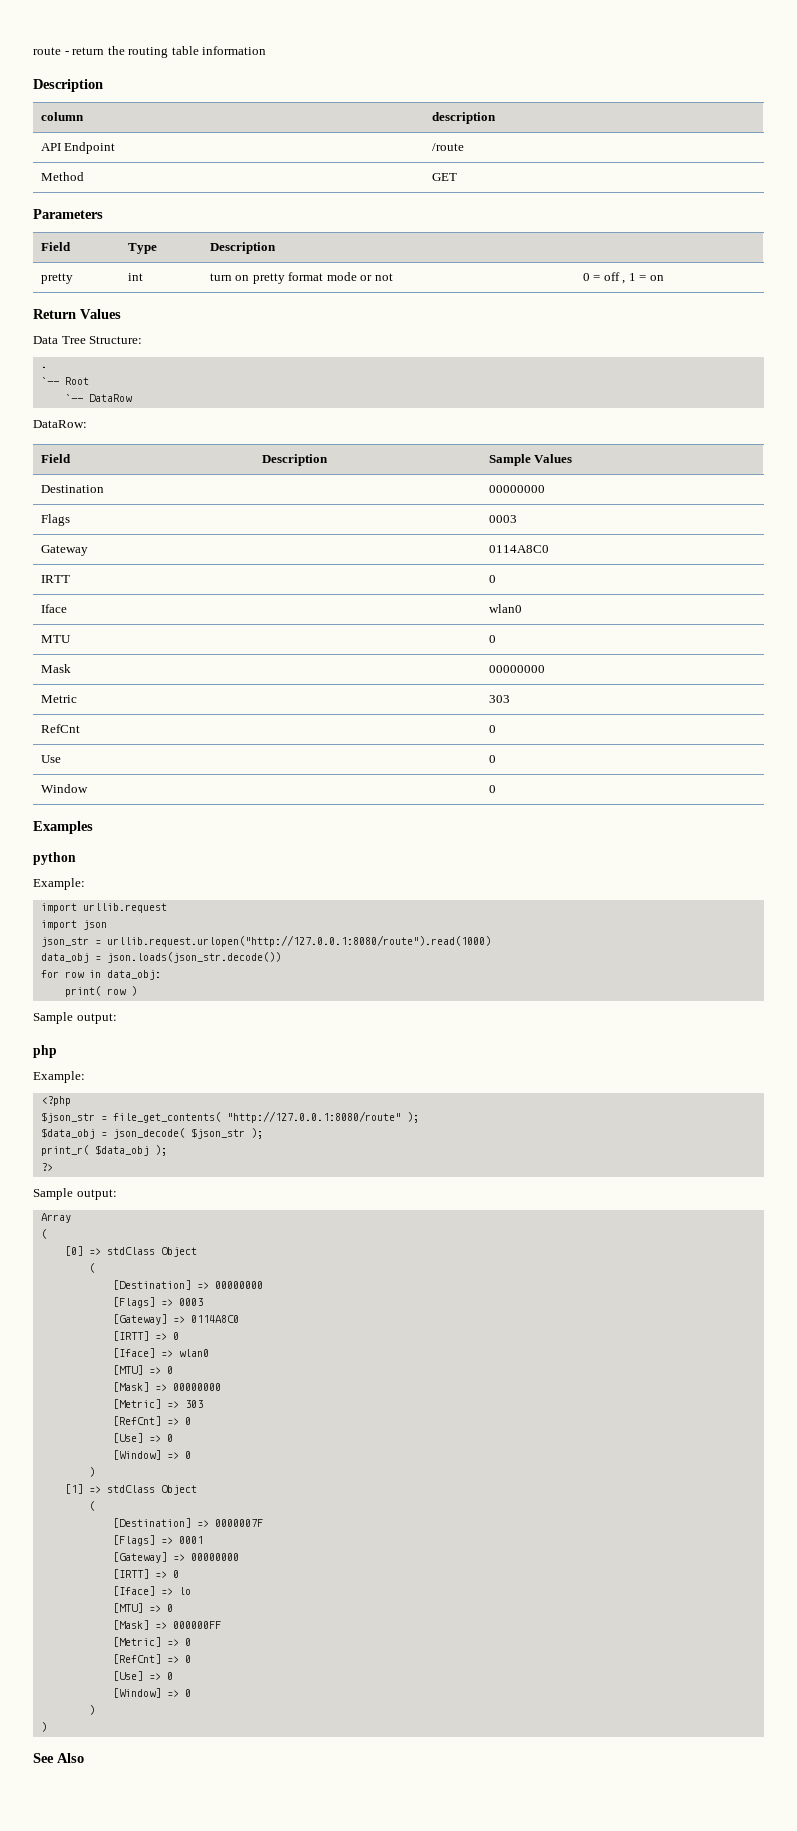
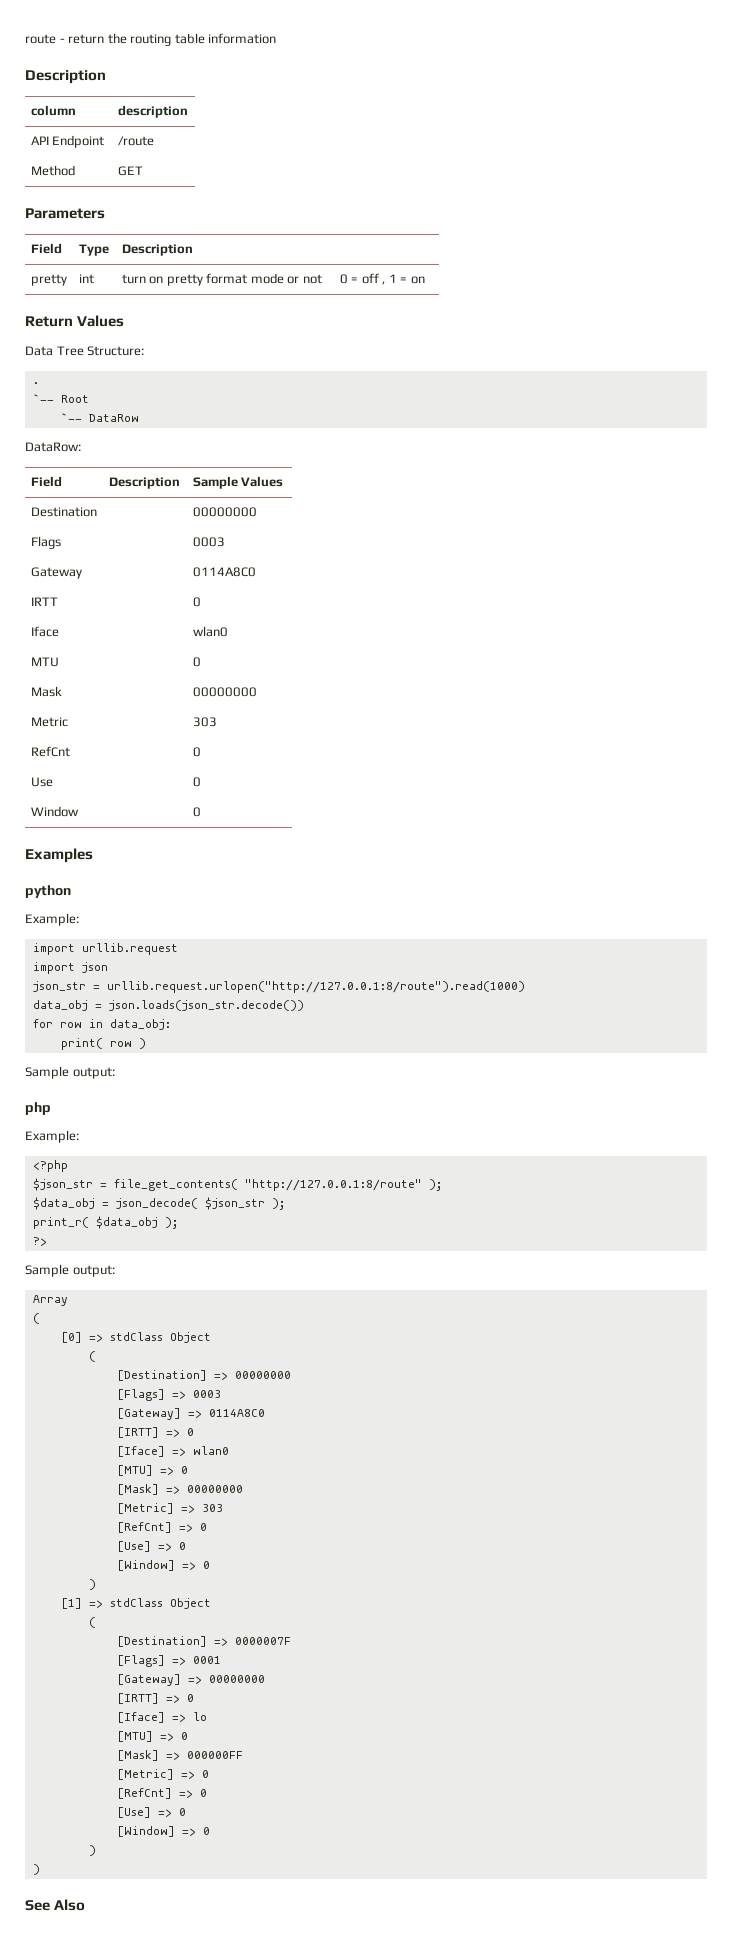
- json_str = urllib.request.urlopen("http://127.0.0.1:8080/route").read(1000)
+ json_str = urllib.request.urlopen("http://127.0.0.1:8/route").read(1000)
- $json_str = file_get_contents( "http://127.0.0.1:8080/route" );
+ $json_str = file_get_contents( "http://127.0.0.1:8/route" );

